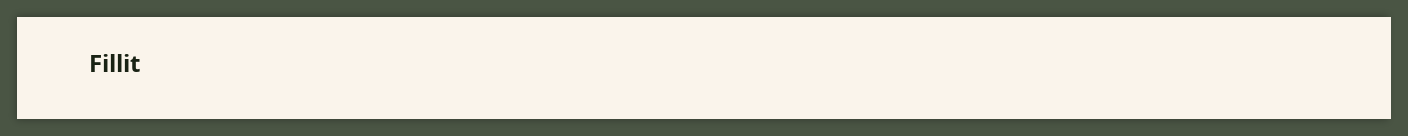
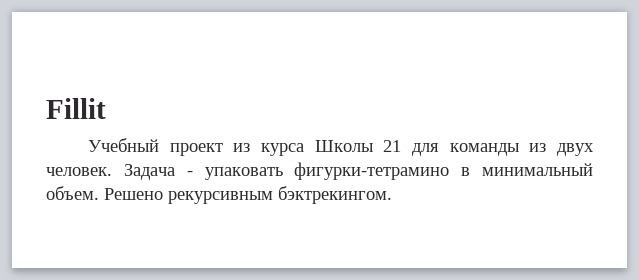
+ Учебный проект из курса Школы 21 для команды из двух человек. Задача - упаковать фигурки-тетрамино в минимальный объем. Решено рекурсивным бэктрекингом.

